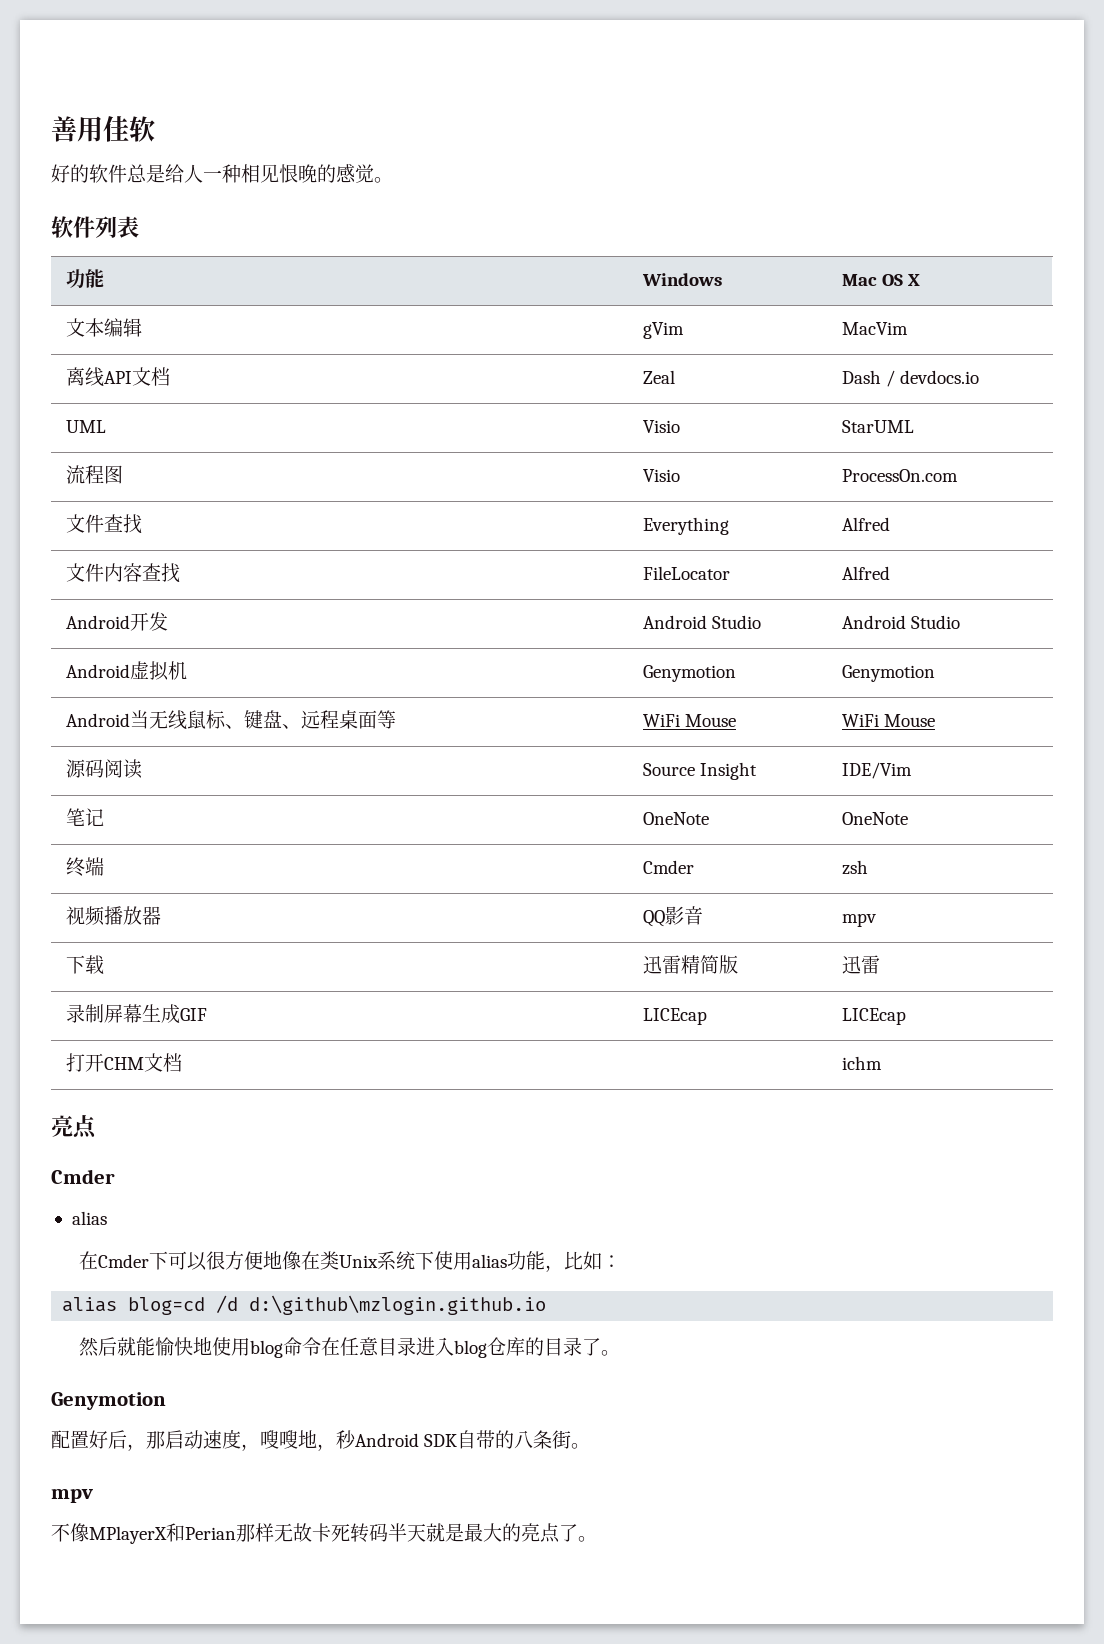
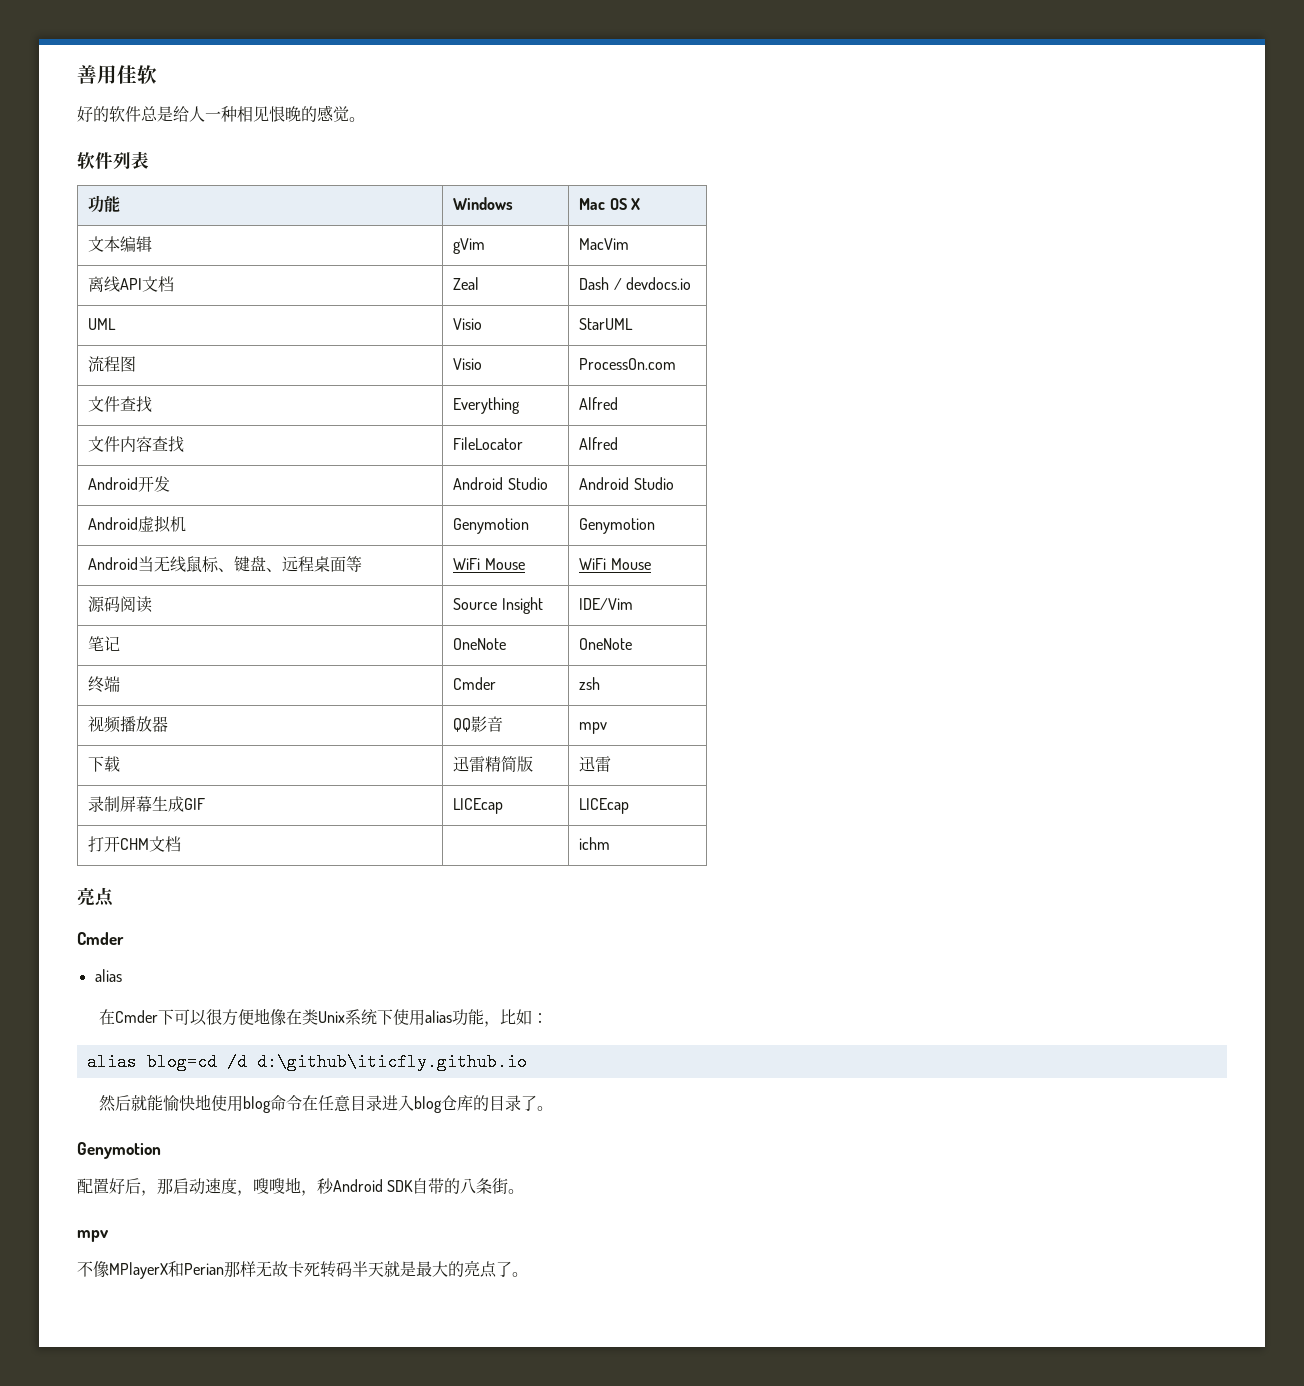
- alias blog=cd /d d:\github\mzlogin.github.io
+ alias blog=cd /d d:\github\iticfly.github.io

